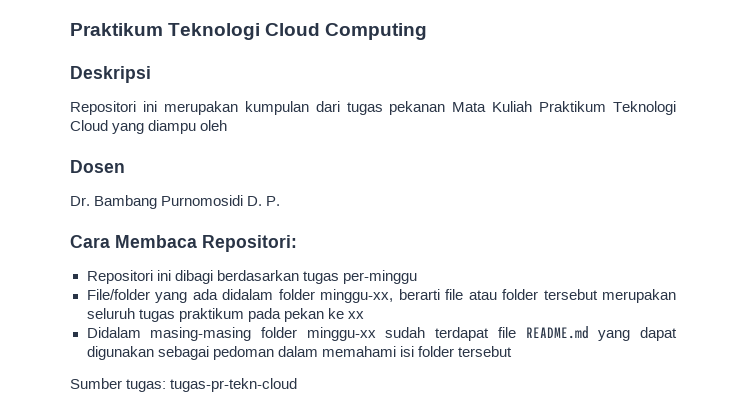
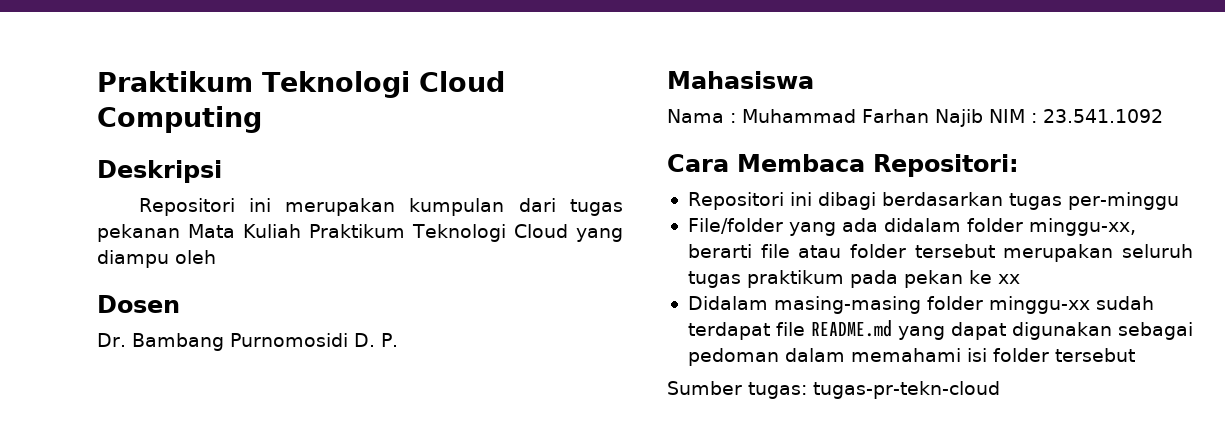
+ Mahasiswa
+ Nama : Muhammad Farhan Najib NIM : 23.541.1092

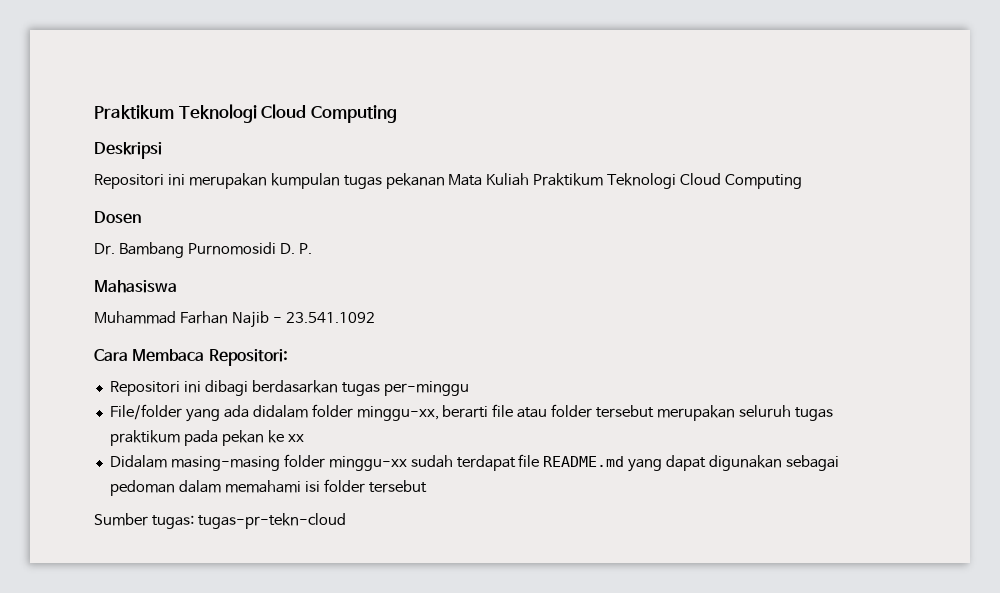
- Repositori ini merupakan kumpulan dari tugas pekanan Mata Kuliah Praktikum Teknologi Cloud yang diampu oleh
+ Repositori ini merupakan kumpulan tugas pekanan Mata Kuliah Praktikum Teknologi Cloud Computing
- Nama : Muhammad Farhan Najib NIM : 23.541.1092
+ Muhammad Farhan Najib - 23.541.1092

